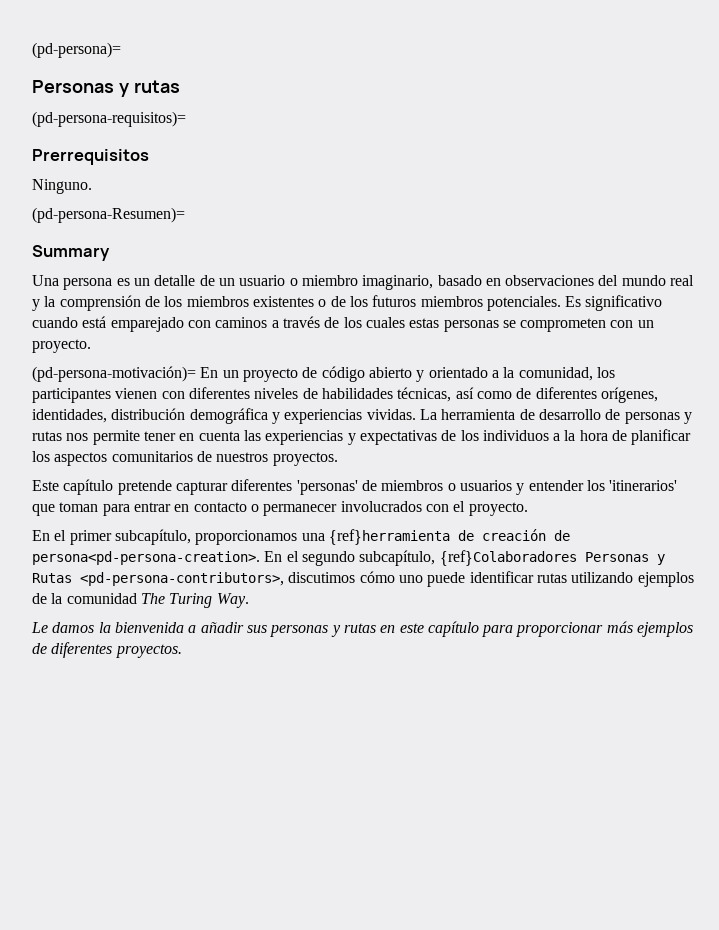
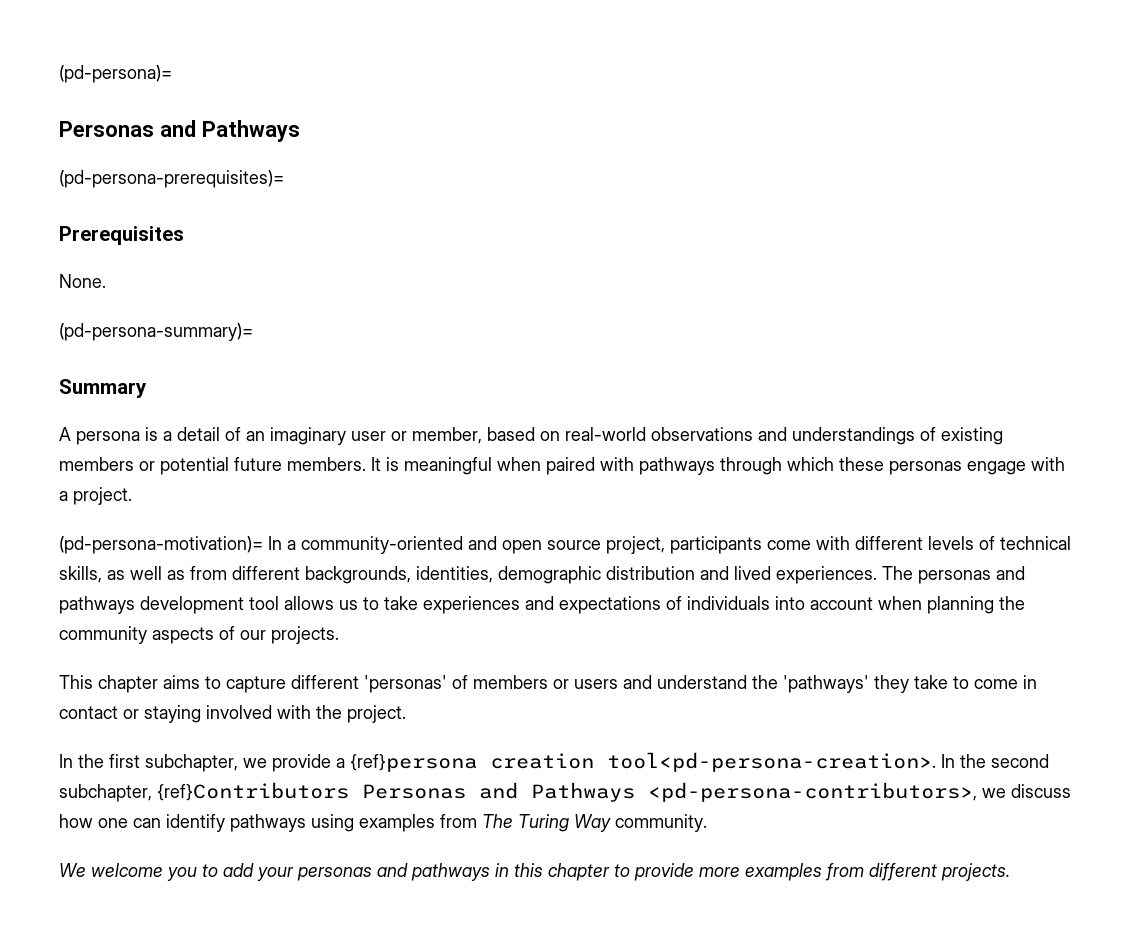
  (pd-persona)=
- Personas y rutas
- (pd-persona-requisitos)=
- Prerrequisitos
- Ninguno.
- (pd-persona-Resumen)=
+ Personas and Pathways
+ (pd-persona-prerequisites)=
+ Prerequisites
+ None.
+ (pd-persona-summary)=
  Summary
- Una persona es un detalle de un usuario o miembro imaginario, basado en observaciones del mundo real y la comprensión de los miembros existentes o de los futuros miembros potenciales. Es significativo cuando está emparejado con caminos a través de los cuales estas personas se comprometen con un proyecto.
- (pd-persona-motivación)= En un proyecto de código abierto y orientado a la comunidad, los participantes vienen con diferentes niveles de habilidades técnicas, así como de diferentes orígenes, identidades, distribución demográfica y experiencias vividas. La herramienta de desarrollo de personas y rutas nos permite tener en cuenta las experiencias y expectativas de los individuos a la hora de planificar los aspectos comunitarios de nuestros proyectos.
- Este capítulo pretende capturar diferentes 'personas' de miembros o usuarios y entender los 'itinerarios' que toman para entrar en contacto o permanecer involucrados con el proyecto.
- En el primer subcapítulo, proporcionamos una {ref}herramienta de creación de persona<pd-persona-creation>. En el segundo subcapítulo, {ref}Colaboradores Personas y Rutas <pd-persona-contributors>, discutimos cómo uno puede identificar rutas utilizando ejemplos de la comunidad The Turing Way.
- Le damos la bienvenida a añadir sus personas y rutas en este capítulo para proporcionar más ejemplos de diferentes proyectos.
+ A persona is a detail of an imaginary user or member, based on real-world observations and understandings of existing members or potential future members. It is meaningful when paired with pathways through which these personas engage with a project.
+ (pd-persona-motivation)= In a community-oriented and open source project, participants come with different levels of technical skills, as well as from different backgrounds, identities, demographic distribution and lived experiences. The personas and pathways development tool allows us to take experiences and expectations of individuals into account when planning the community aspects of our projects.
+ This chapter aims to capture different 'personas' of members or users and understand the 'pathways' they take to come in contact or staying involved with the project.
+ In the first subchapter, we provide a {ref}persona creation tool<pd-persona-creation>. In the second subchapter, {ref}Contributors Personas and Pathways <pd-persona-contributors>, we discuss how one can identify pathways using examples from The Turing Way community.
+ We welcome you to add your personas and pathways in this chapter to provide more examples from different projects.

